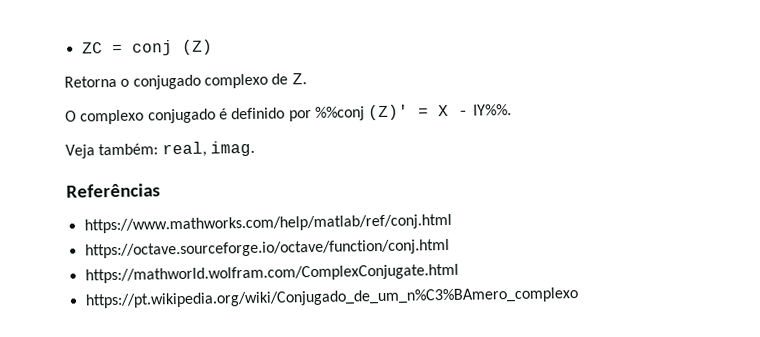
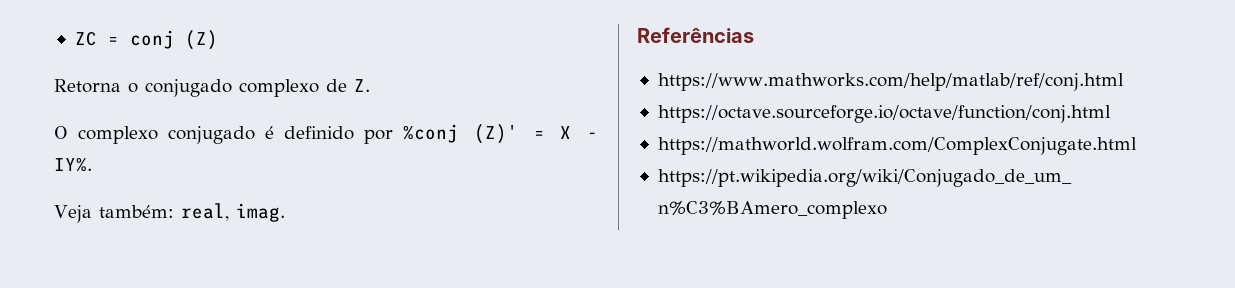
- O complexo conjugado é definido por %%conj (Z)' = X - IY%%.
+ O complexo conjugado é definido por %conj (Z)' = X - IY%.

